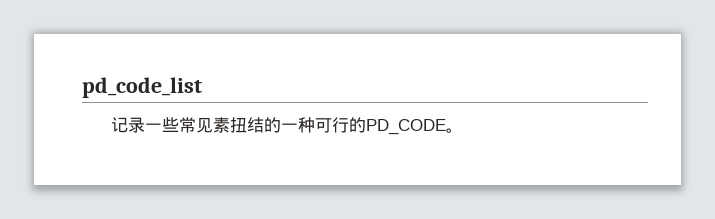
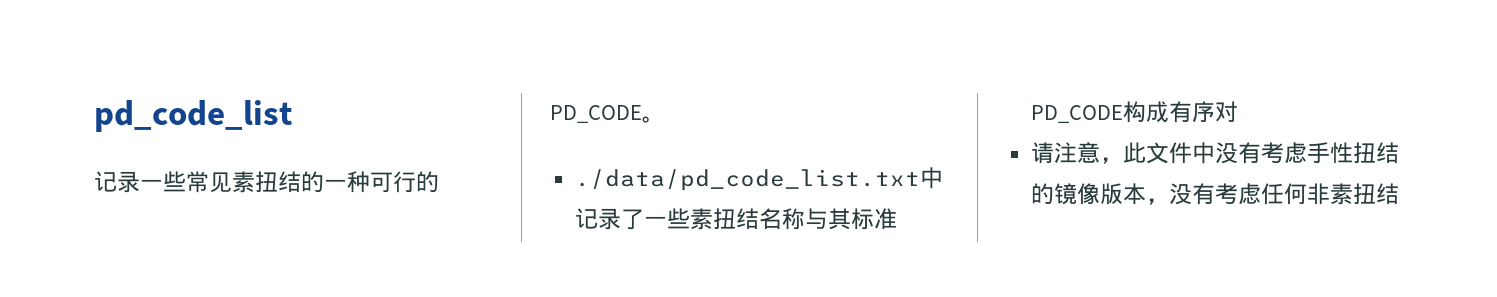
+ ./data/pd_code_list.txt中记录了一些素扭结名称与其标准PD_CODE构成有序对
+ 请注意，此文件中没有考虑手性扭结的镜像版本，没有考虑任何非素扭结

